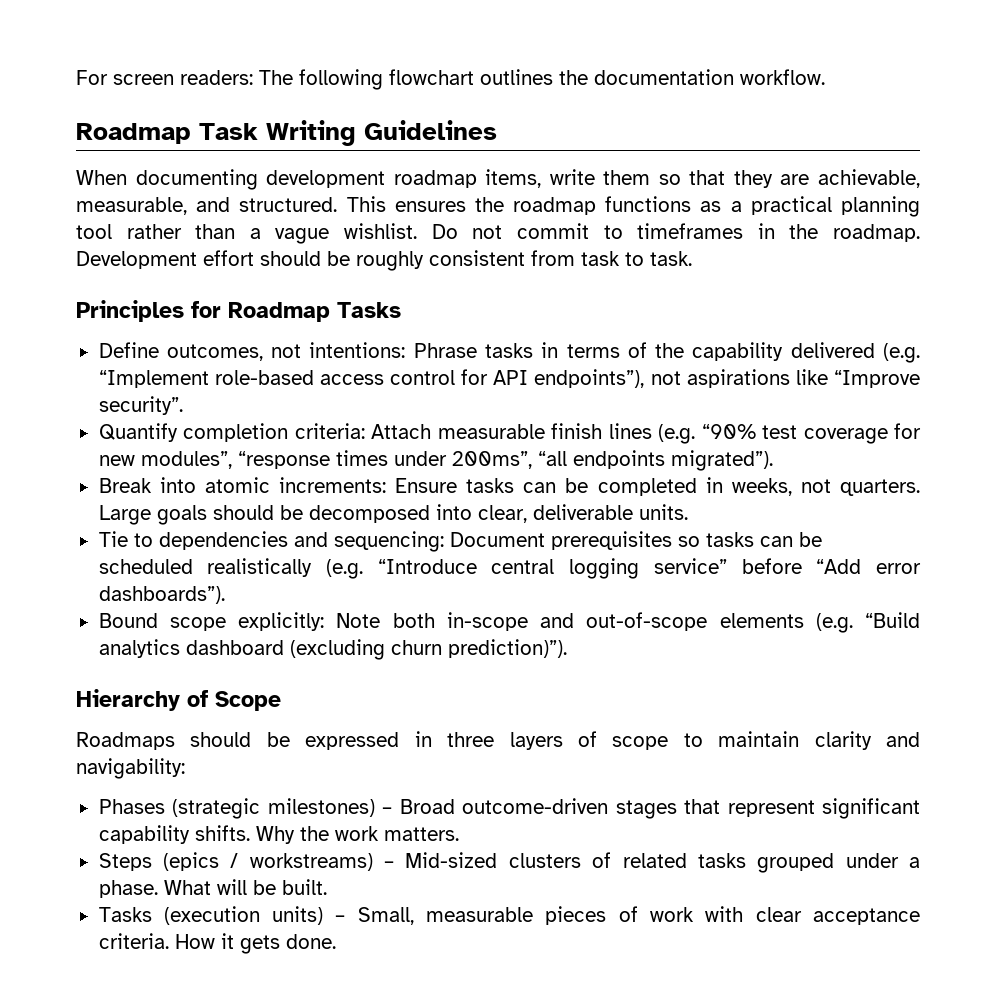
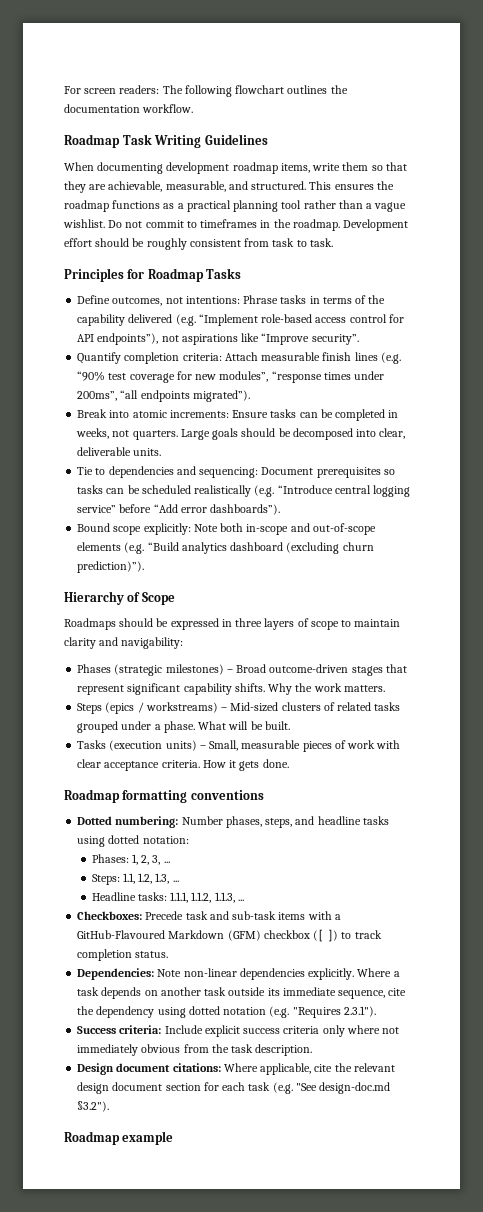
+ Roadmap formatting conventions
+ Dotted numbering: Number phases, steps, and headline tasks using dotted notation:
+ Phases: 1, 2, 3, ...
+ Steps: 1.1, 1.2, 1.3, ...
+ Headline tasks: 1.1.1, 1.1.2, 1.1.3, ...
+ Checkboxes: Precede task and sub-task items with a GitHub-Flavoured Markdown (GFM) checkbox ([ ]) to track completion status.
+ Dependencies: Note non-linear dependencies explicitly. Where a task depends on another task outside its immediate sequence, cite the dependency using dotted notation (e.g. "Requires 2.3.1").
+ Success criteria: Include explicit success criteria only where not immediately obvious from the task description.
+ Design document citations: Where applicable, cite the relevant design document section for each task (e.g. "See design-doc.md §3.2").
+ Roadmap example

